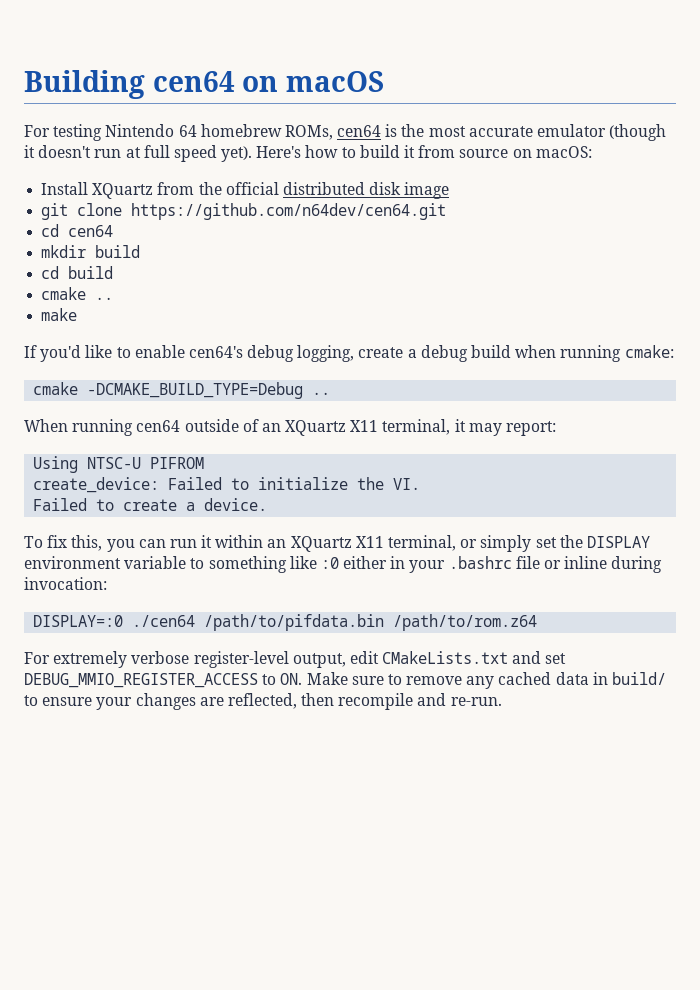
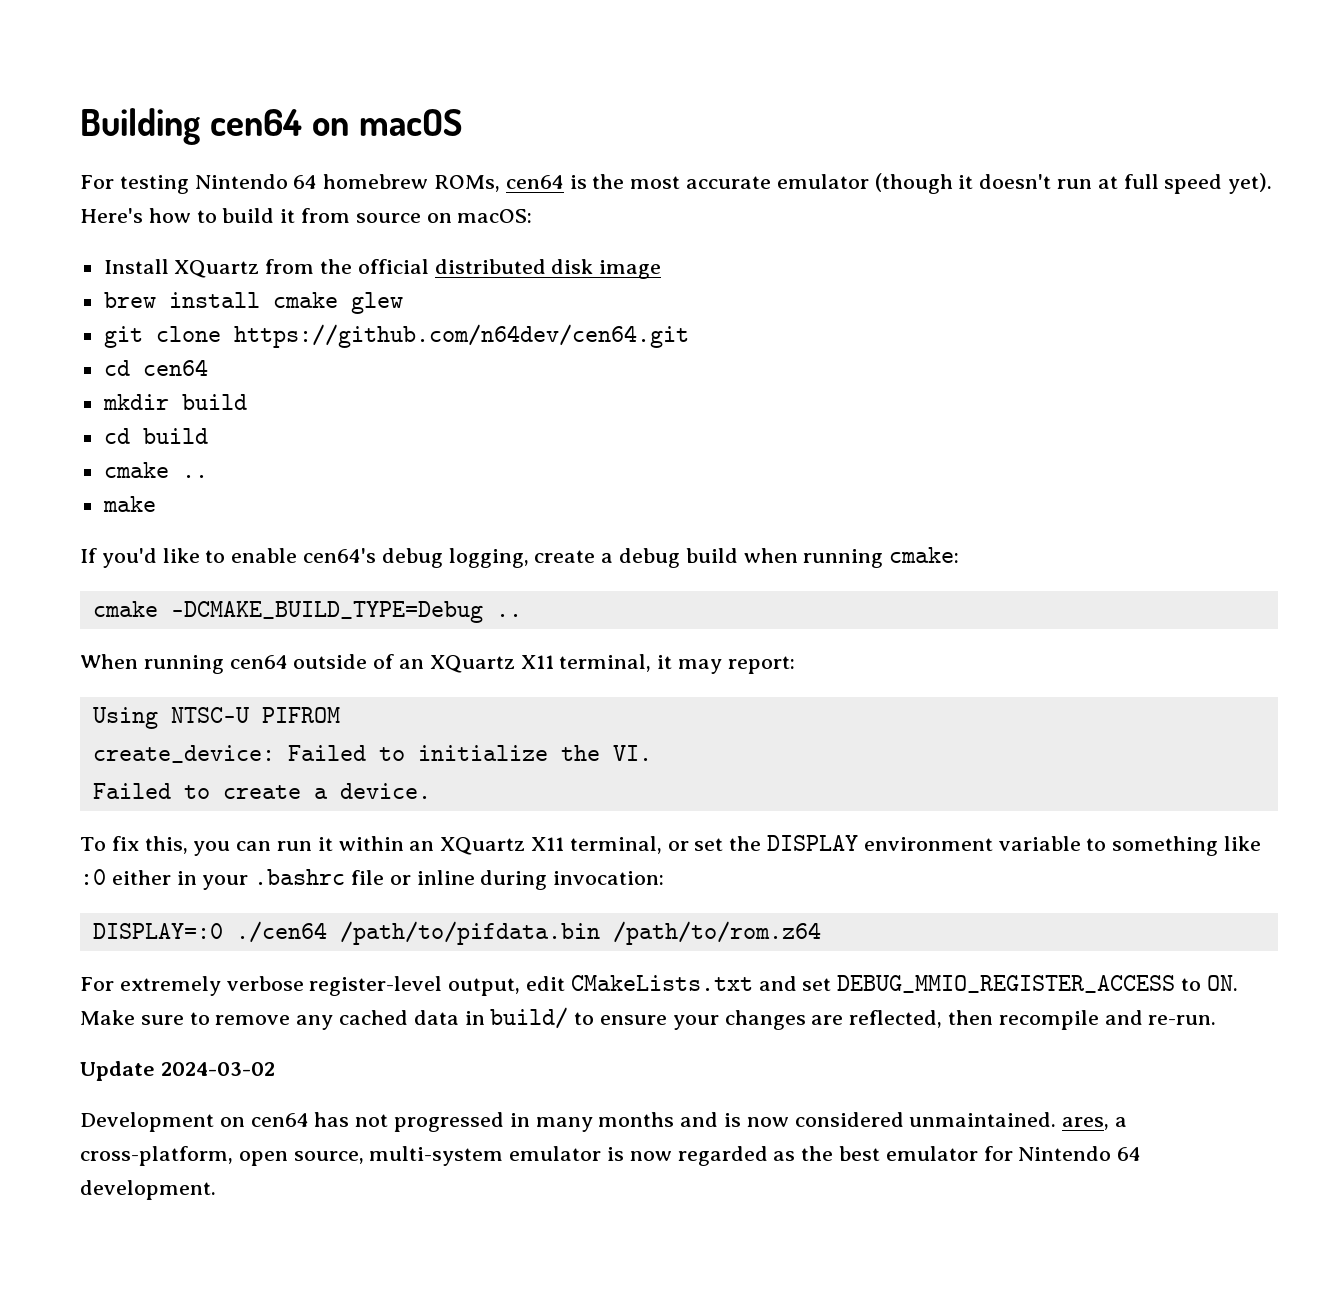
+ brew install cmake glew
- To fix this, you can run it within an XQuartz X11 terminal, or simply set the DISPLAY environment variable to something like :0 either in your .bashrc file or inline during invocation:
+ To fix this, you can run it within an XQuartz X11 terminal, or set the DISPLAY environment variable to something like :0 either in your .bashrc file or inline during invocation:
+ Update 2024-03-02
+ Development on cen64 has not progressed in many months and is now considered unmaintained. ares, a cross-platform, open source, multi-system emulator is now regarded as the best emulator for Nintendo 64 development.

